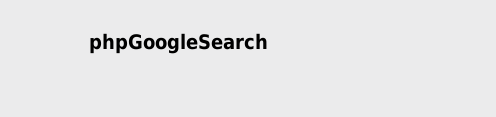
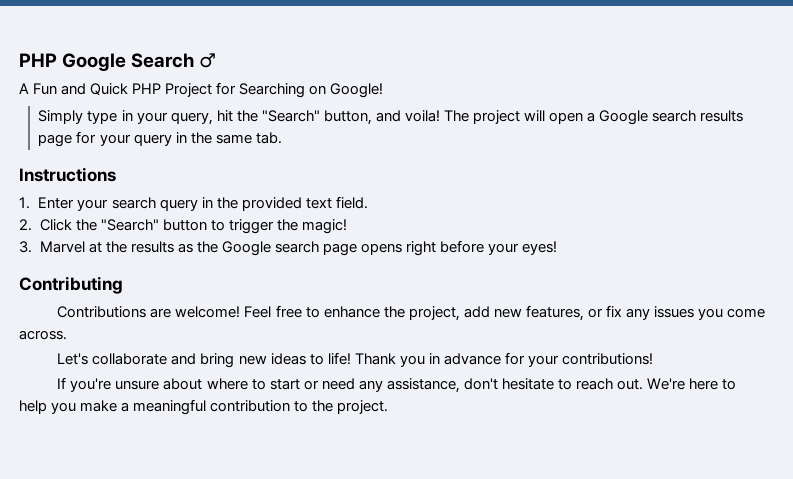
- phpGoogleSearch
+ PHP Google Search ♂
+ A Fun and Quick PHP Project for Searching on Google!
+ Simply type in your query, hit the "Search" button, and voila! The project will open a Google search results page for your query in the same tab.
+ Instructions
+ 1. Enter your search query in the provided text field.
+ 2. Click the "Search" button to trigger the magic!
+ 3. Marvel at the results as the Google search page opens right before your eyes!
+ Contributing
+ Contributions are welcome! Feel free to enhance the project, add new features, or fix any issues you come across.
+ Let's collaborate and bring new ideas to life! Thank you in advance for your contributions!
+ If you're unsure about where to start or need any assistance, don't hesitate to reach out. We're here to help you make a meaningful contribution to the project.

